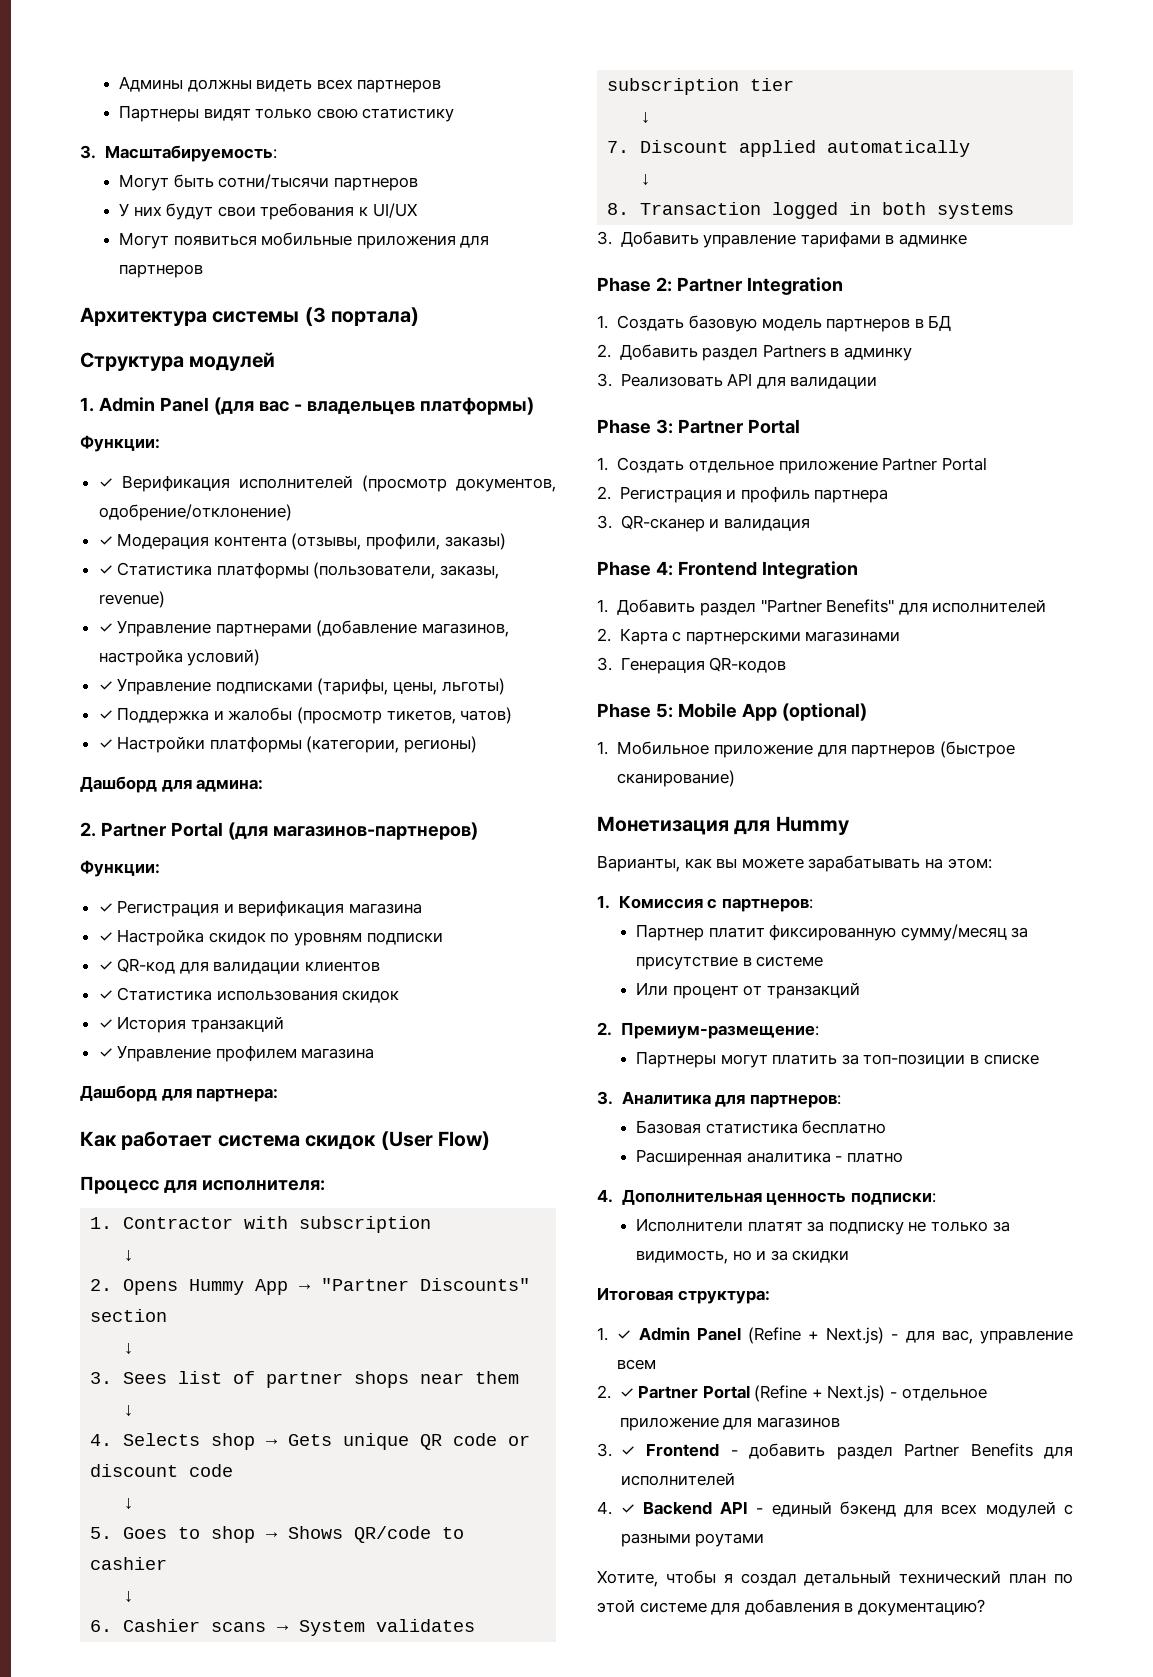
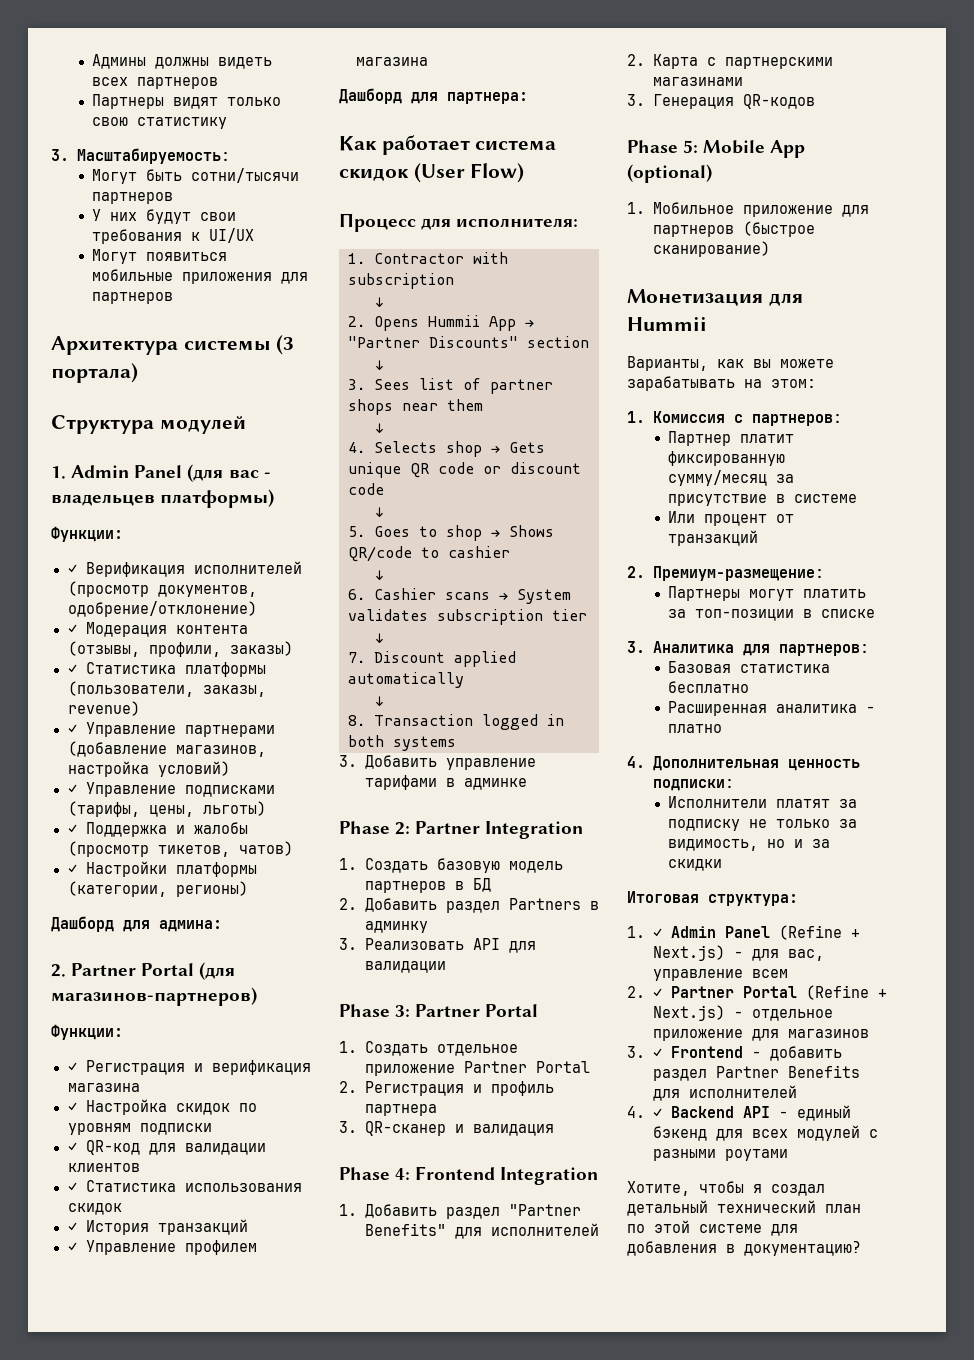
- 2. Opens Hummy App → "Partner Discounts" section
+ 2. Opens Hummii App → "Partner Discounts" section
- Монетизация для Hummy
+ Монетизация для Hummii

